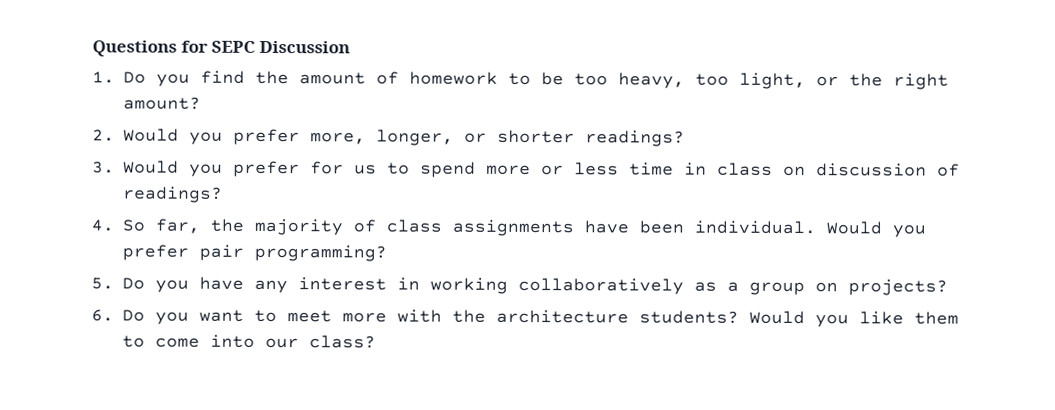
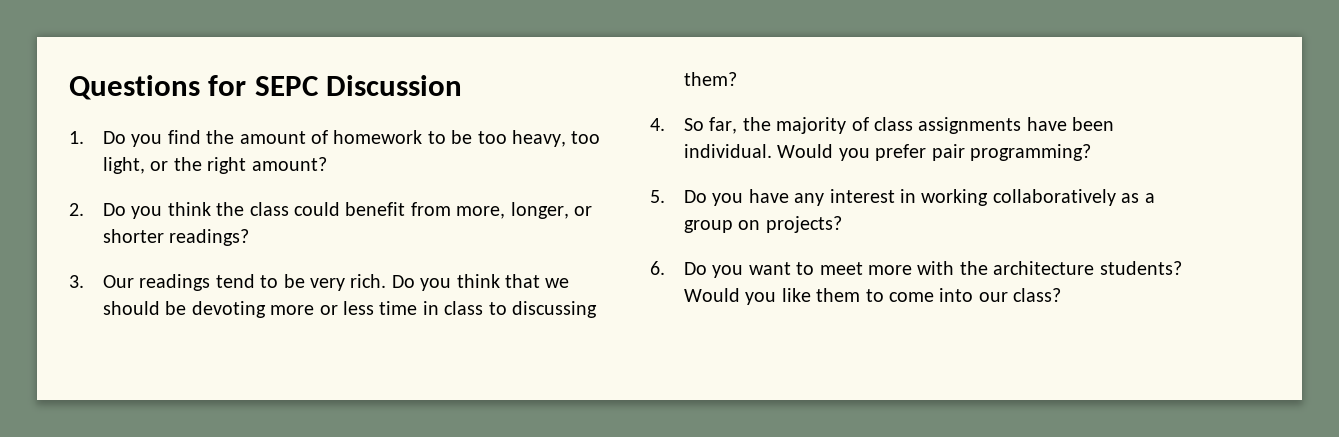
- 2. Would you prefer more, longer, or shorter readings?
+ 2. Do you think the class could benefit from more, longer, or shorter readings?
- 3. Would you prefer for us to spend more or less time in class on discussion of readings?
+ 3. Our readings tend to be very rich. Do you think that we should be devoting more or less time in class to discussing them?

